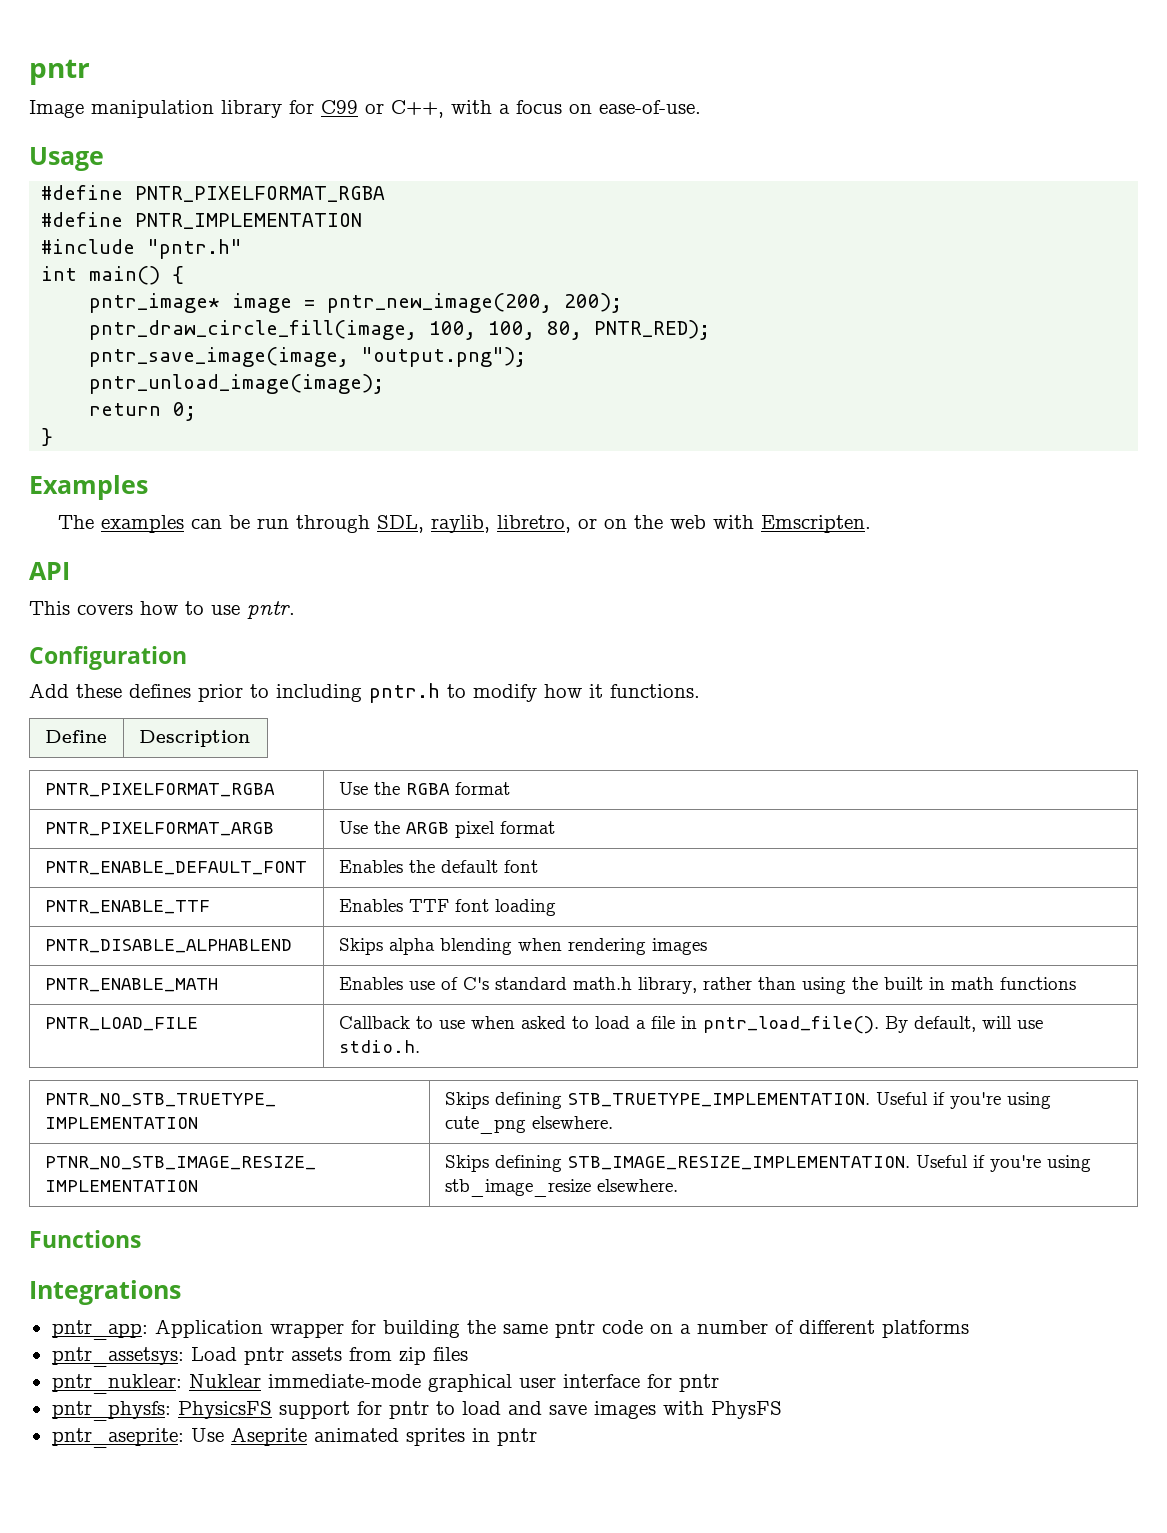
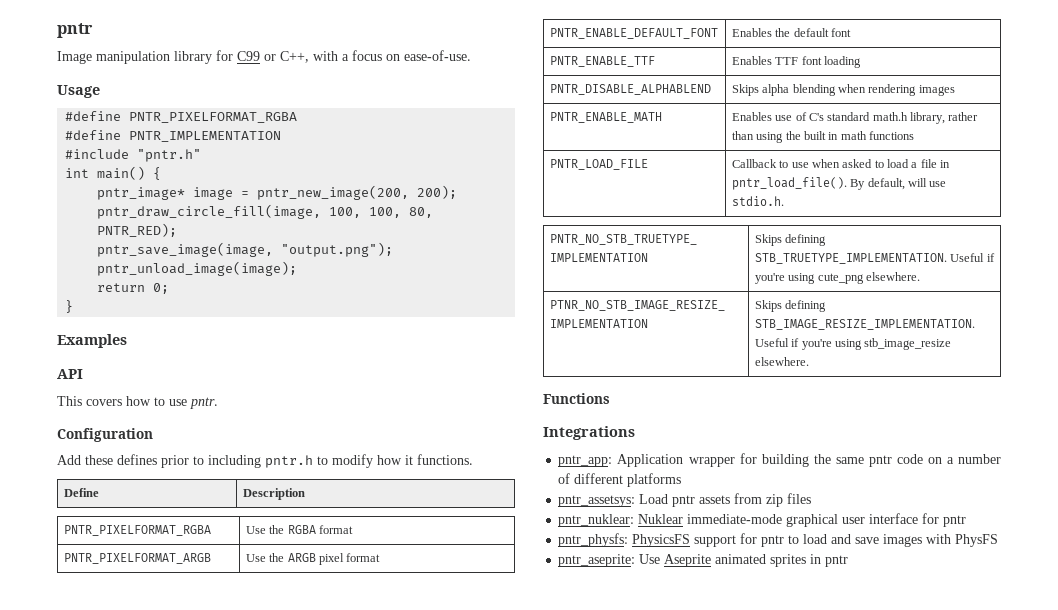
- The examples can be run through SDL, raylib, libretro, or on the web with Emscripten.

